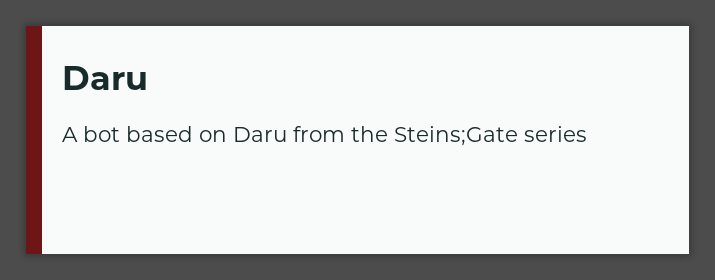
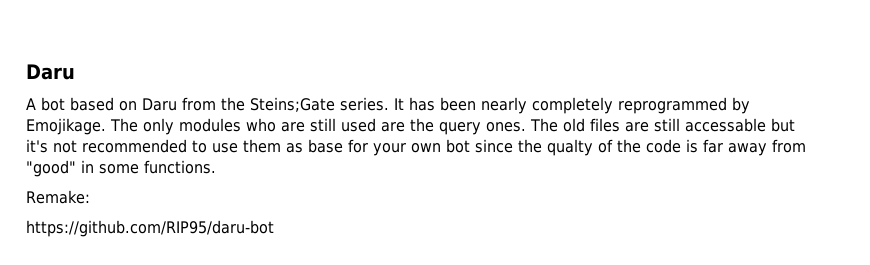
- A bot based on Daru from the Steins;Gate series
+ A bot based on Daru from the Steins;Gate series. It has been nearly completely reprogrammed by Emojikage. The only modules who are still used are the query ones. The old files are still accessable but it's not recommended to use them as base for your own bot since the qualty of the code is far away from "good" in some functions.
+ Remake:
+ https://github.com/RIP95/daru-bot

